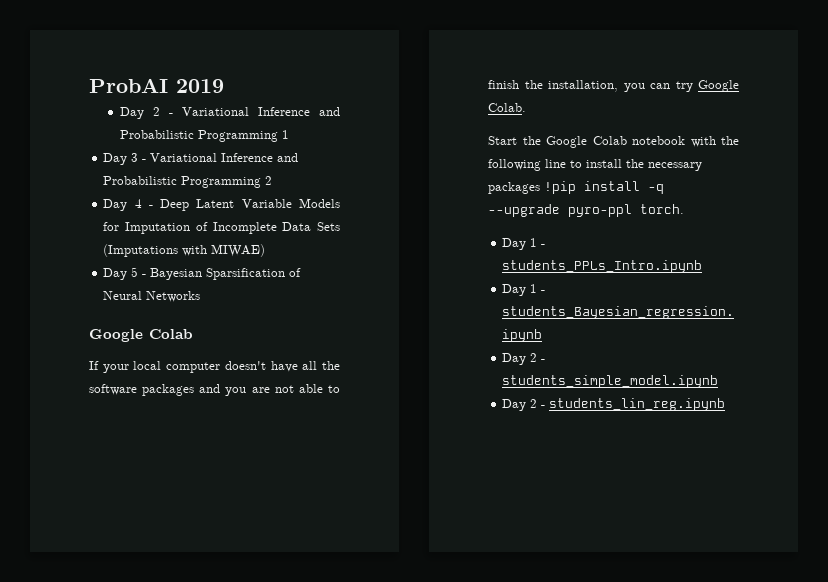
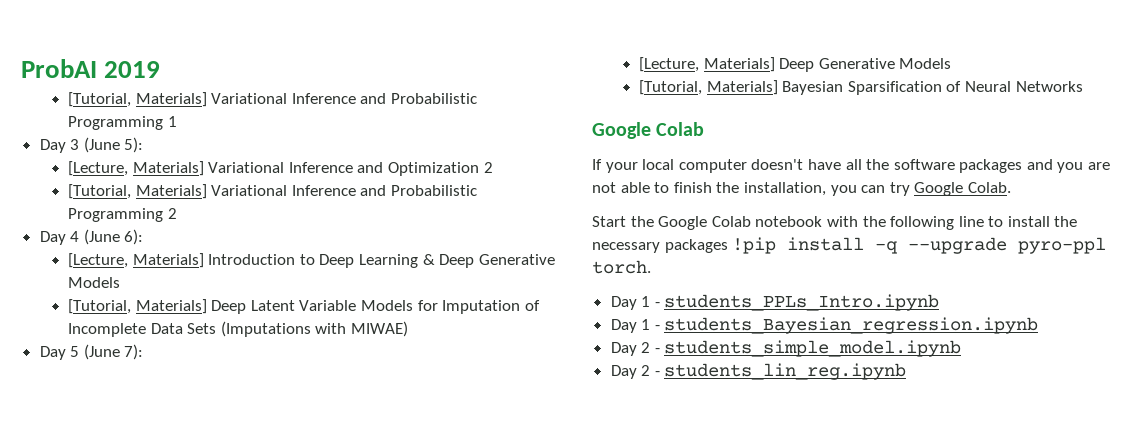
- Day 2 - Variational Inference and Probabilistic Programming 1
+ [Tutorial, Materials] Variational Inference and Probabilistic Programming 1
- Day 3 - Variational Inference and Probabilistic Programming 2
+ Day 3 (June 5):
+ [Lecture, Materials] Variational Inference and Optimization 2
+ [Tutorial, Materials] Variational Inference and Probabilistic Programming 2
- Day 4 - Deep Latent Variable Models for Imputation of Incomplete Data Sets (Imputations with MIWAE)
+ Day 4 (June 6):
+ [Lecture, Materials] Introduction to Deep Learning & Deep Generative Models
+ [Tutorial, Materials] Deep Latent Variable Models for Imputation of Incomplete Data Sets (Imputations with MIWAE)
- Day 5 - Bayesian Sparsification of Neural Networks
+ Day 5 (June 7):
+ [Lecture, Materials] Deep Generative Models
+ [Tutorial, Materials] Bayesian Sparsification of Neural Networks

